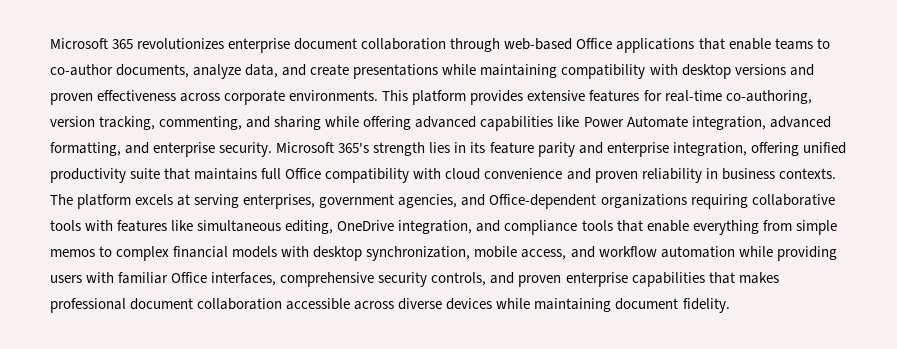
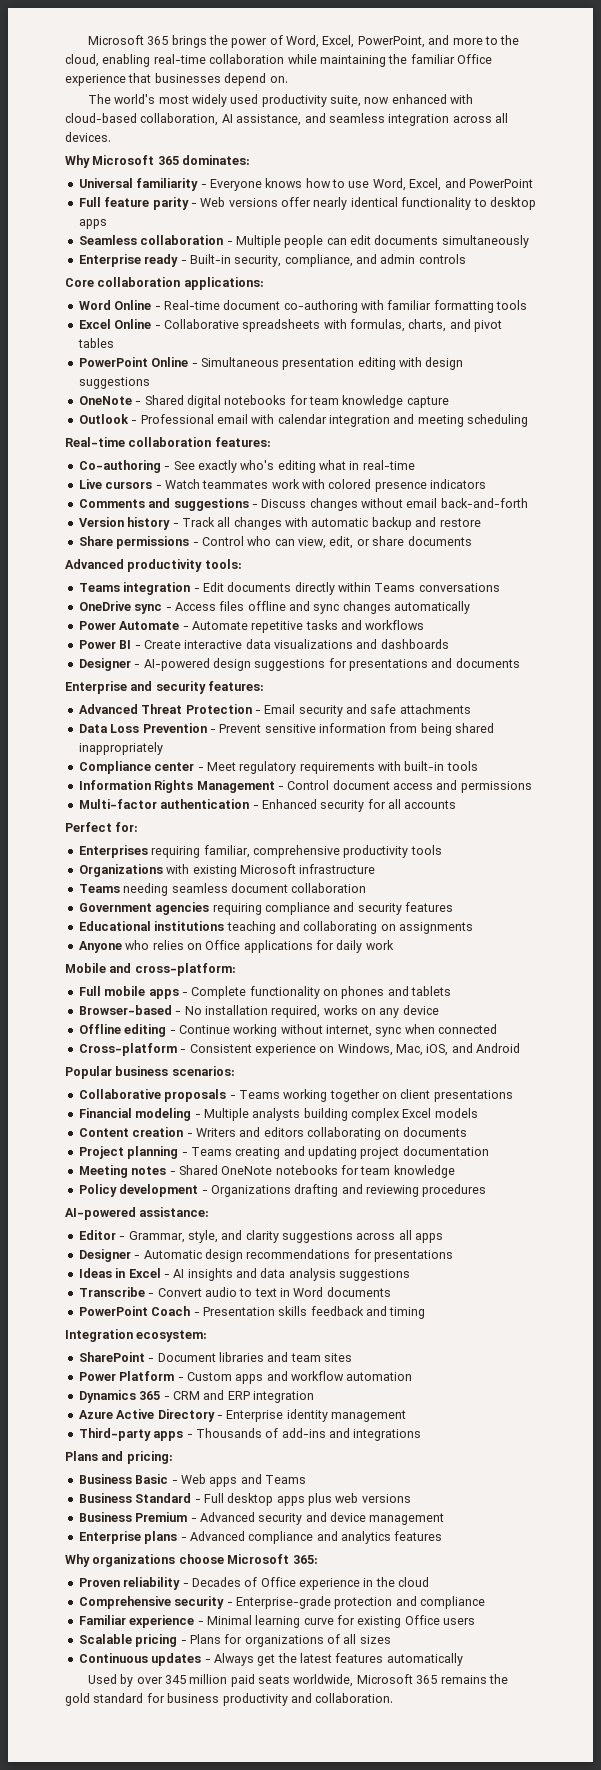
- Microsoft 365 revolutionizes enterprise document collaboration through web-based Office applications that enable teams to co-author documents, analyze data, and create presentations while maintaining compatibility with desktop versions and proven effectiveness across corporate environments. This platform provides extensive features for real-time co-authoring, version tracking, commenting, and sharing while offering advanced capabilities like Power Automate integration, advanced formatting, and enterprise security. Microsoft 365's strength lies in its feature parity and enterprise integration, offering unified productivity suite that maintains full Office compatibility with cloud convenience and proven reliability in business contexts. The platform excels at serving enterprises, government agencies, and Office-dependent organizations requiring collaborative tools with features like simultaneous editing, OneDrive integration, and compliance tools that enable everything from simple memos to complex financial models with desktop synchronization, mobile access, and workflow automation while providing users with familiar Office interfaces, comprehensive security controls, and proven enterprise capabilities that makes professional document collaboration accessible across diverse devices while maintaining document fidelity.
+ Microsoft 365 brings the power of Word, Excel, PowerPoint, and more to the cloud, enabling real-time collaboration while maintaining the familiar Office experience that businesses depend on.
+ The world's most widely used productivity suite, now enhanced with cloud-based collaboration, AI assistance, and seamless integration across all devices.
+ Why Microsoft 365 dominates:
+ Universal familiarity - Everyone knows how to use Word, Excel, and PowerPoint
+ Full feature parity - Web versions offer nearly identical functionality to desktop apps
+ Seamless collaboration - Multiple people can edit documents simultaneously
+ Enterprise ready - Built-in security, compliance, and admin controls
+ Core collaboration applications:
+ Word Online - Real-time document co-authoring with familiar formatting tools
+ Excel Online - Collaborative spreadsheets with formulas, charts, and pivot tables
+ PowerPoint Online - Simultaneous presentation editing with design suggestions
+ OneNote - Shared digital notebooks for team knowledge capture
+ Outlook - Professional email with calendar integration and meeting scheduling
+ Real-time collaboration features:
+ Co-authoring - See exactly who's editing what in real-time
+ Live cursors - Watch teammates work with colored presence indicators
+ Comments and suggestions - Discuss changes without email back-and-forth
+ Version history - Track all changes with automatic backup and restore
+ Share permissions - Control who can view, edit, or share documents
+ Advanced productivity tools:
+ Teams integration - Edit documents directly within Teams conversations
+ OneDrive sync - Access files offline and sync changes automatically
+ Power Automate - Automate repetitive tasks and workflows
+ Power BI - Create interactive data visualizations and dashboards
+ Designer - AI-powered design suggestions for presentations and documents
+ Enterprise and security features:
+ Advanced Threat Protection - Email security and safe attachments
+ Data Loss Prevention - Prevent sensitive information from being shared inappropriately
+ Compliance center - Meet regulatory requirements with built-in tools
+ Information Rights Management - Control document access and permissions
+ Multi-factor authentication - Enhanced security for all accounts
+ Perfect for:
+ Enterprises requiring familiar, comprehensive productivity tools
+ Organizations with existing Microsoft infrastructure
+ Teams needing seamless document collaboration
+ Government agencies requiring compliance and security features
+ Educational institutions teaching and collaborating on assignments
+ Anyone who relies on Office applications for daily work
+ Mobile and cross-platform:
+ Full mobile apps - Complete functionality on phones and tablets
+ Browser-based - No installation required, works on any device
+ Offline editing - Continue working without internet, sync when connected
+ Cross-platform - Consistent experience on Windows, Mac, iOS, and Android
+ Popular business scenarios:
+ Collaborative proposals - Teams working together on client presentations
+ Financial modeling - Multiple analysts building complex Excel models
+ Content creation - Writers and editors collaborating on documents
+ Project planning - Teams creating and updating project documentation
+ Meeting notes - Shared OneNote notebooks for team knowledge
+ Policy development - Organizations drafting and reviewing procedures
+ AI-powered assistance:
+ Editor - Grammar, style, and clarity suggestions across all apps
+ Designer - Automatic design recommendations for presentations
+ Ideas in Excel - AI insights and data analysis suggestions
+ Transcribe - Convert audio to text in Word documents
+ PowerPoint Coach - Presentation skills feedback and timing
+ Integration ecosystem:
+ SharePoint - Document libraries and team sites
+ Power Platform - Custom apps and workflow automation
+ Dynamics 365 - CRM and ERP integration
+ Azure Active Directory - Enterprise identity management
+ Third-party apps - Thousands of add-ins and integrations
+ Plans and pricing:
+ Business Basic - Web apps and Teams
+ Business Standard - Full desktop apps plus web versions
+ Business Premium - Advanced security and device management
+ Enterprise plans - Advanced compliance and analytics features
+ Why organizations choose Microsoft 365:
+ Proven reliability - Decades of Office experience in the cloud
+ Comprehensive security - Enterprise-grade protection and compliance
+ Familiar experience - Minimal learning curve for existing Office users
+ Scalable pricing - Plans for organizations of all sizes
+ Continuous updates - Always get the latest features automatically
+ Used by over 345 million paid seats worldwide, Microsoft 365 remains the gold standard for business productivity and collaboration.

